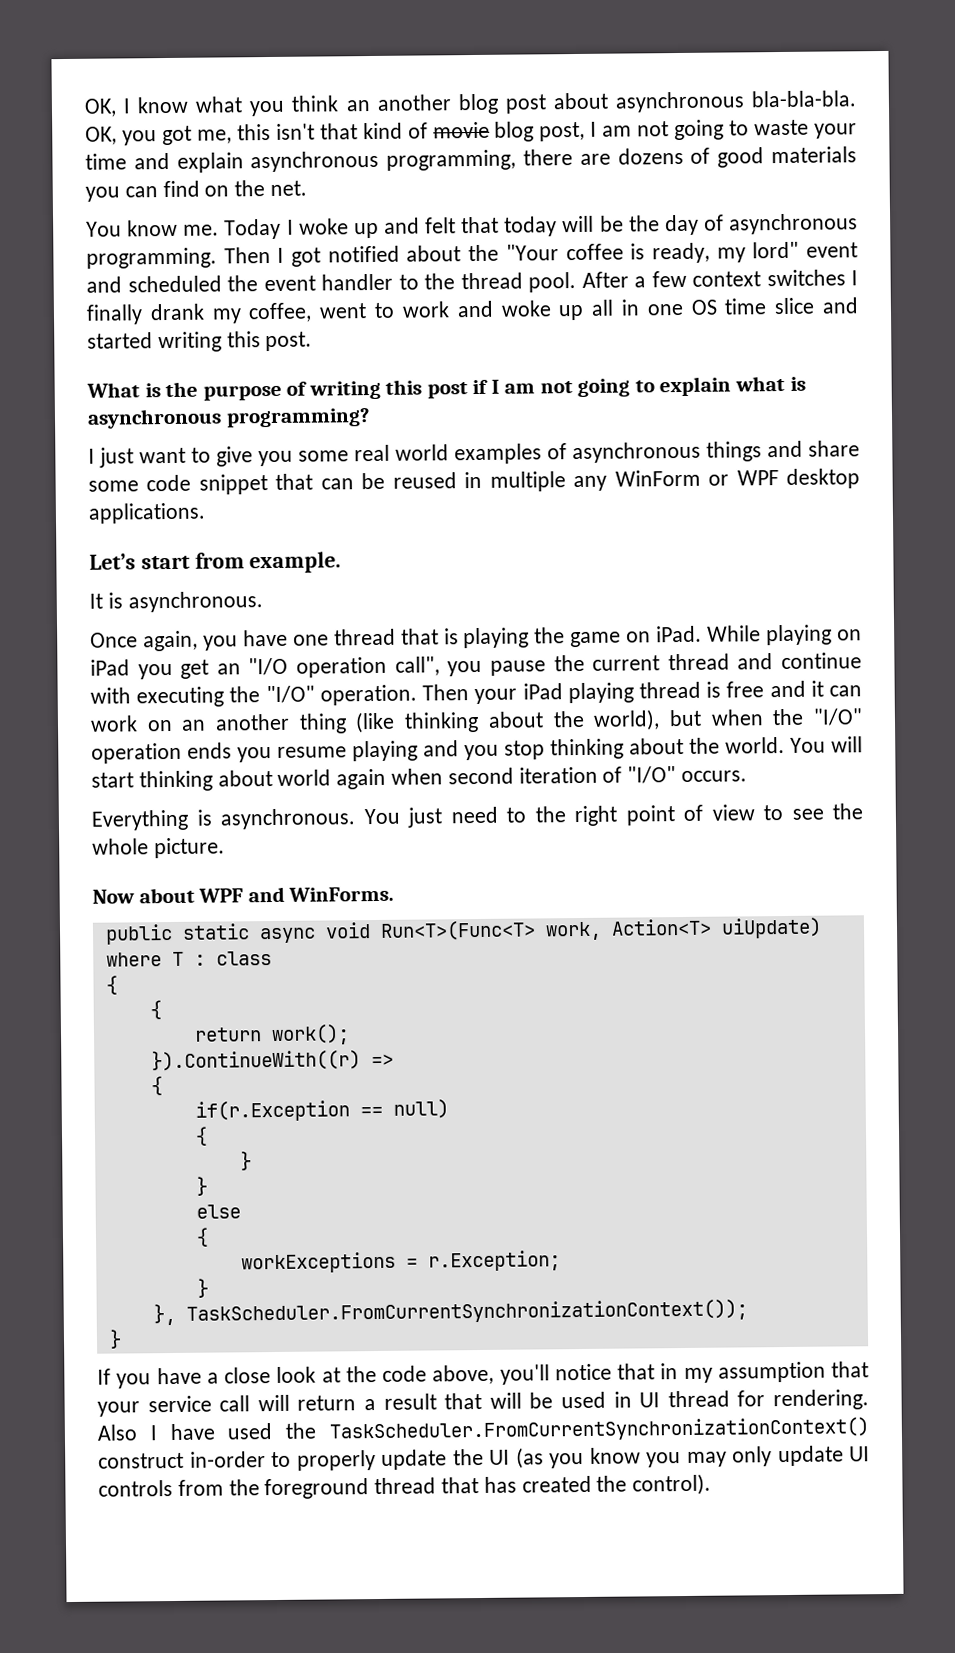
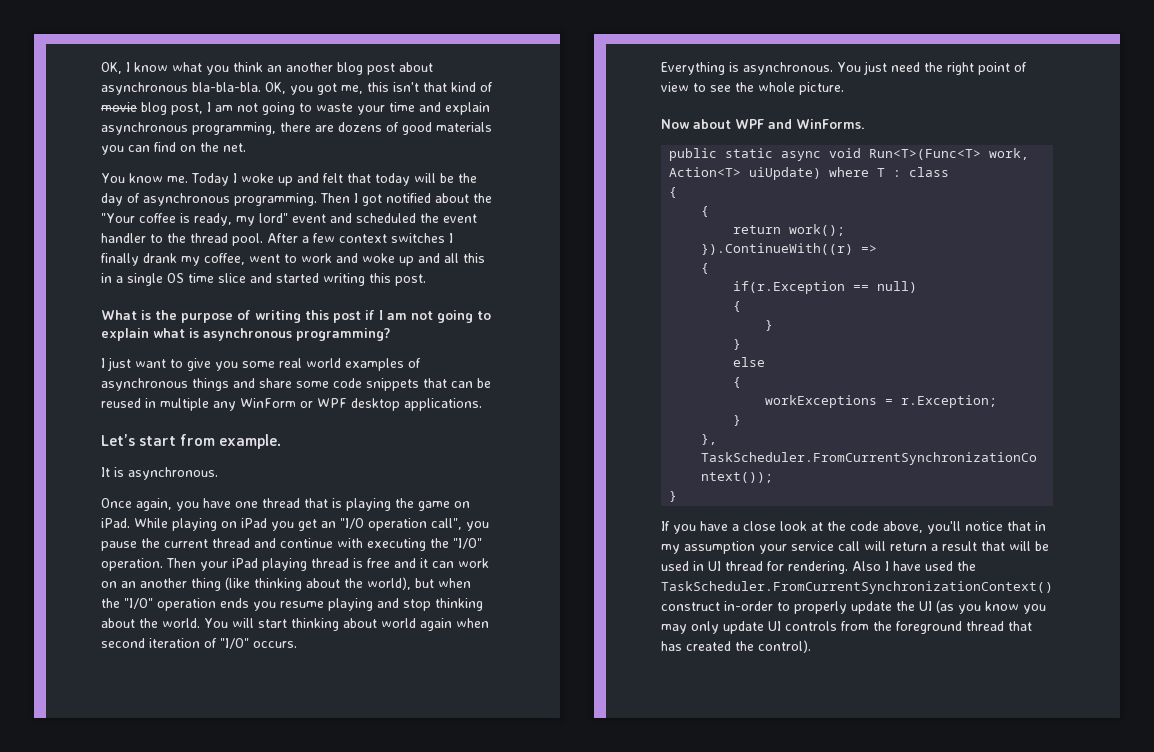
- After a few context switches I finally drank my coffee, went to work and woke up all in one OS time slice and started writing this post.
+ After a few context switches I finally drank my coffee, went to work and woke up and all this in a single OS time slice and started writing this post.
- I just want to give you some real world examples of asynchronous things and share some code snippet that can be reused in multiple any WinForm or WPF desktop applications.
+ I just want to give you some real world examples of asynchronous things and share some code snippets that can be reused in multiple any WinForm or WPF desktop applications.
- Then your iPad playing thread is free and it can work on an another thing (like thinking about the world), but when the "I/O" operation ends you resume playing and you stop thinking about the world.
+ Then your iPad playing thread is free and it can work on an another thing (like thinking about the world), but when the "I/O" operation ends you resume playing and stop thinking about the world.
- You just need to the right point of view to see the whole picture.
+ You just need the right point of view to see the whole picture.
- If you have a close look at the code above, you'll notice that in my assumption that your service call will return a result that will be used in UI thread for rendering.
+ If you have a close look at the code above, you'll notice that in my assumption your service call will return a result that will be used in UI thread for rendering.

